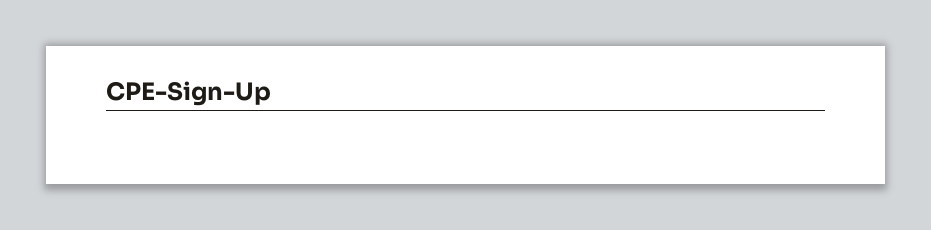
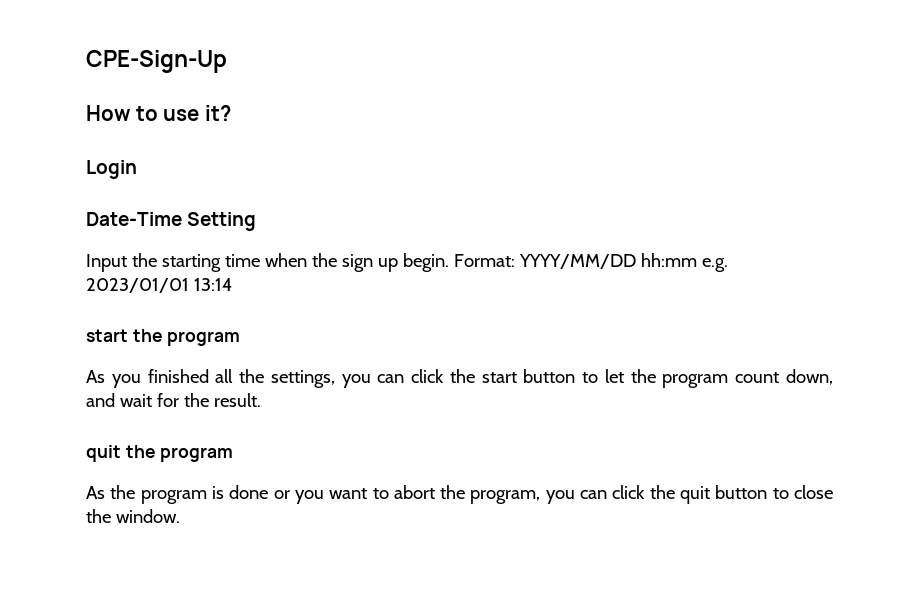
+ How to use it?
+ Login
+ Date-Time Setting
+ Input the starting time when the sign up begin. Format: YYYY/MM/DD hh:mm e.g. 2023/01/01 13:14
+ start the program
+ As you finished all the settings, you can click the start button to let the program count down, and wait for the result.
+ quit the program
+ As the program is done or you want to abort the program, you can click the quit button to close the window.

